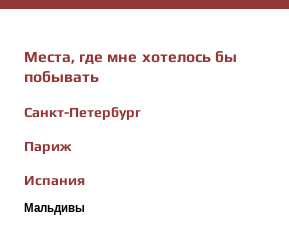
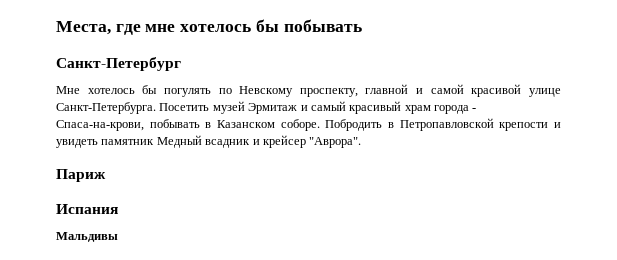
+ Мне хотелось бы погулять по Невскому проспекту, главной и самой красивой улице Санкт-Петербурга. Посетить музей Эрмитаж и самый красивый храм города - Спаса-на-крови, побывать в Казанском соборе. Побродить в Петропавловской крепости и увидеть памятник Медный всадник и крейсер "Аврора".

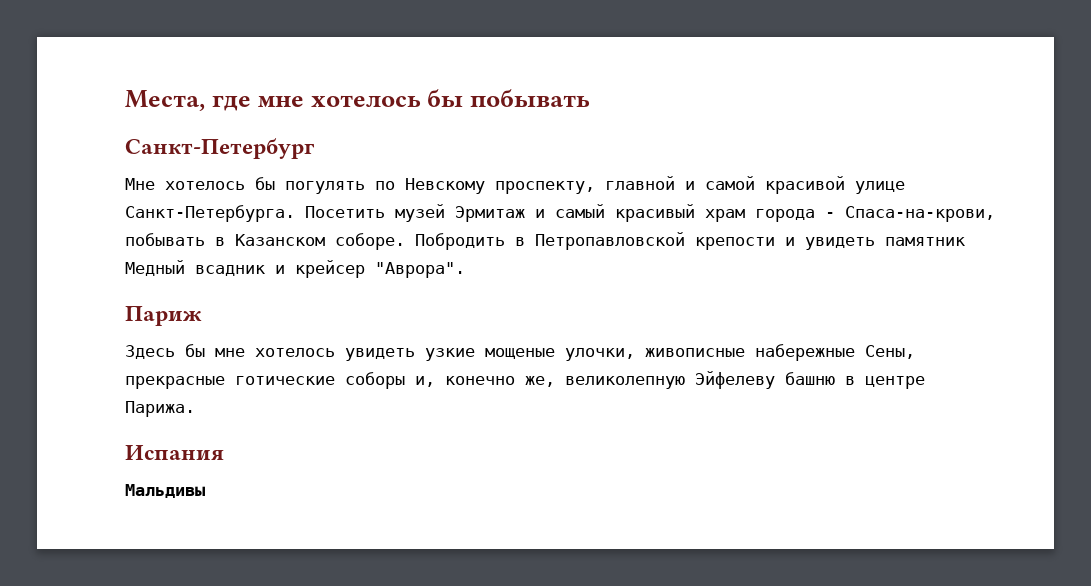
+ Здесь бы мне хотелось увидеть узкие мощеные улочки, живописные набережные Сены, прекрасные готические соборы и, конечно же, великолепную Эйфелеву башню в центре Парижа.

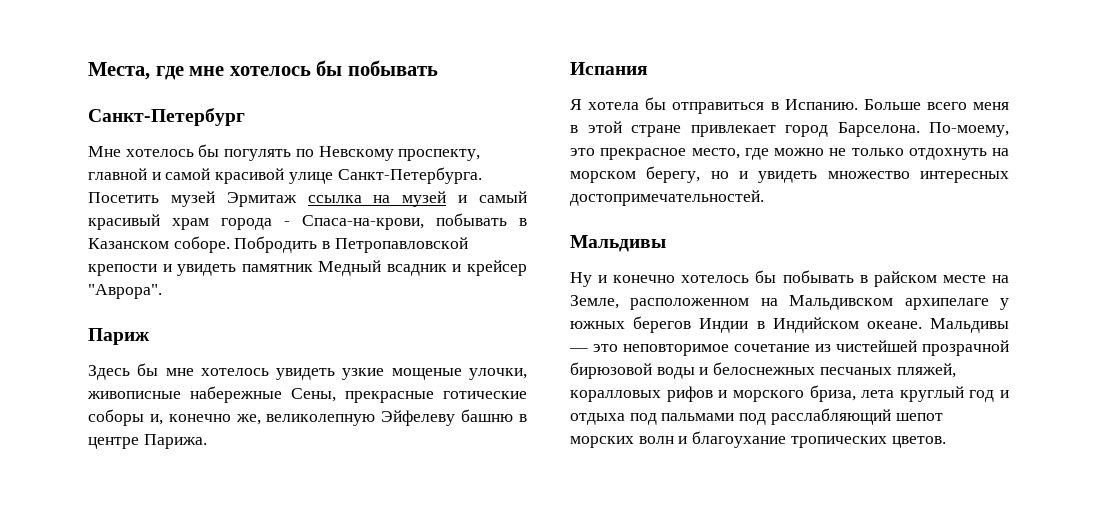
- Посетить музей Эрмитаж и самый красивый храм города - Спаса-на-крови, побывать в Казанском соборе.
+ Посетить музей Эрмитаж ссылка на музей и самый красивый храм города - Спаса-на-крови, побывать в Казанском соборе.
+ Я хотела бы отправиться в Испанию. Больше всего меня в этой стране привлекает город Барселона. По-моему, это прекрасное место, где можно не только отдохнуть на морском берегу, но и увидеть множество интересных достопримечательностей.
  Мальдивы
+ Ну и конечно хотелось бы побывать в райском месте на Земле, расположенном на Мальдивском архипелаге у южных берегов Индии в Индийском океане. Мальдивы — это неповторимое сочетание из чистейшей прозрачной бирюзовой воды и белоснежных песчаных пляжей, коралловых рифов и морского бриза, лета круглый год и отдыха под пальмами под расслабляющий шепот морских волн и благоухание тропических цветов.

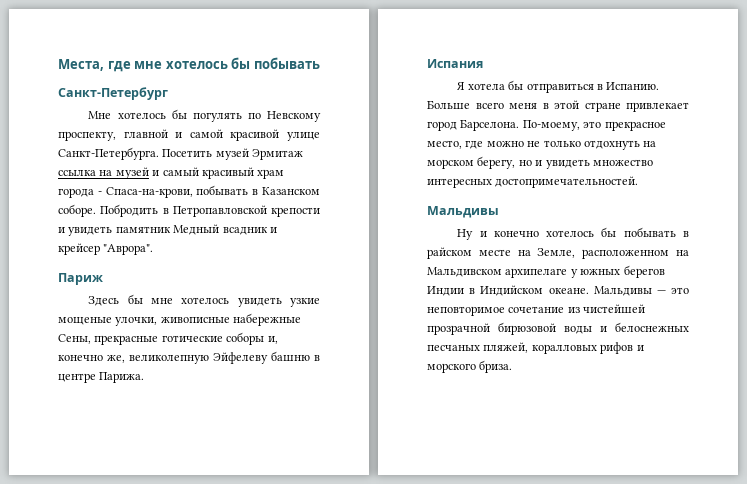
- Мальдивы — это неповторимое сочетание из чистейшей прозрачной бирюзовой воды и белоснежных песчаных пляжей, коралловых рифов и морского бриза, лета круглый год и отдыха под пальмами под расслабляющий шепот морских волн и благоухание тропических цветов.
+ Мальдивы — это неповторимое сочетание из чистейшей прозрачной бирюзовой воды и белоснежных песчаных пляжей, коралловых рифов и морского бриза.

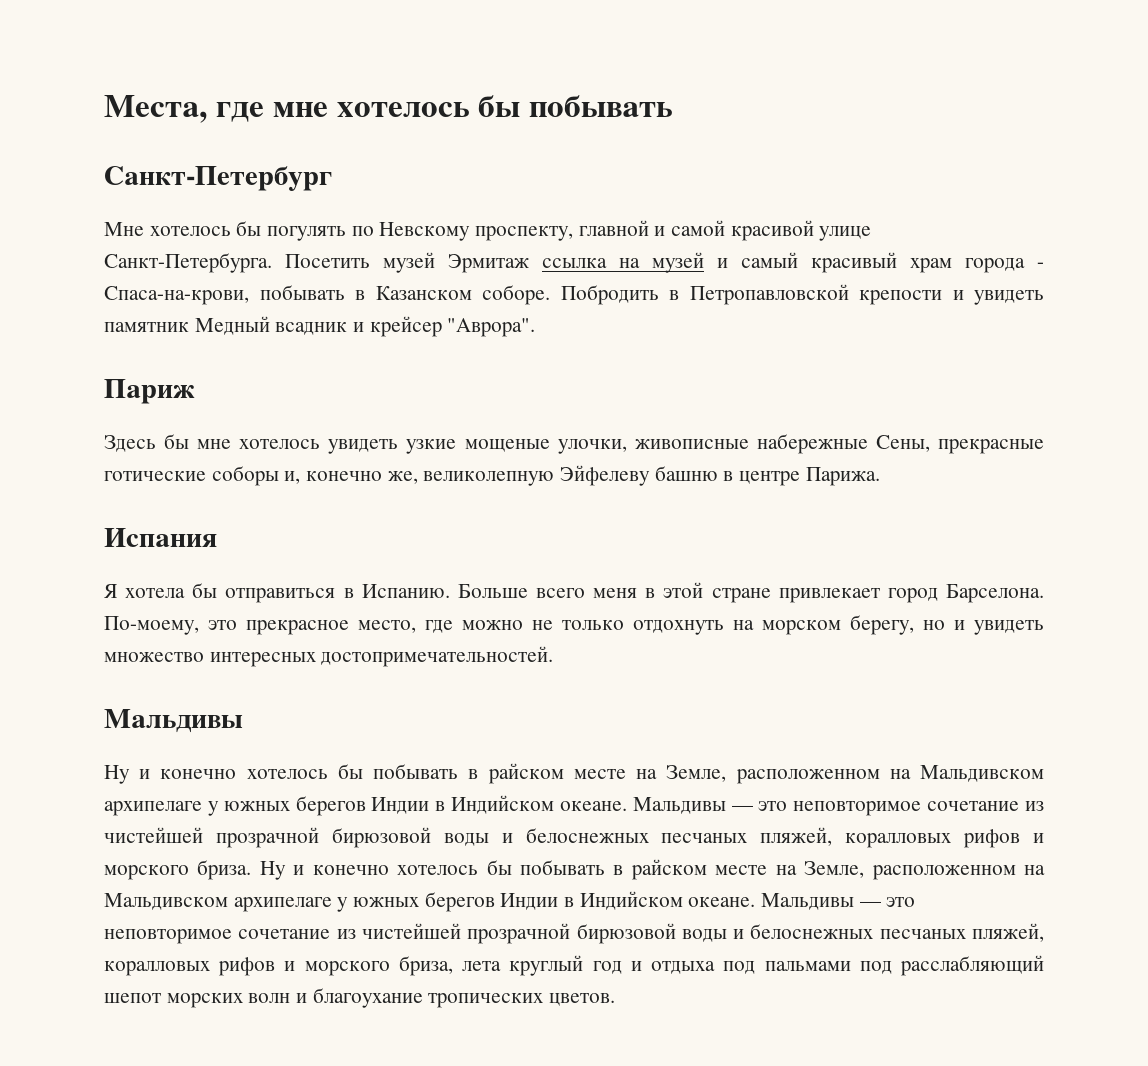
+ Ну и конечно хотелось бы побывать в райском месте на Земле, расположенном на Мальдивском архипелаге у южных берегов Индии в Индийском океане. Мальдивы — это неповторимое сочетание из чистейшей прозрачной бирюзовой воды и белоснежных песчаных пляжей, коралловых рифов и морского бриза, лета круглый год и отдыха под пальмами под расслабляющий шепот морских волн и благоухание тропических цветов.

